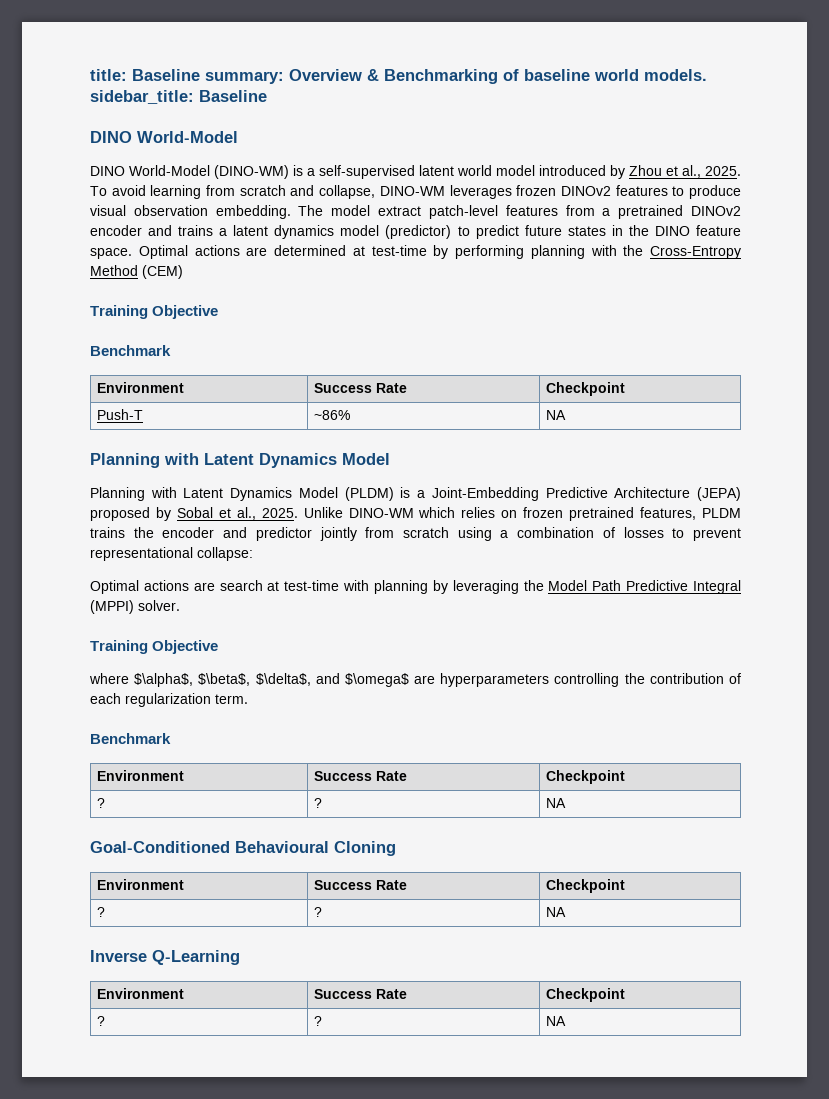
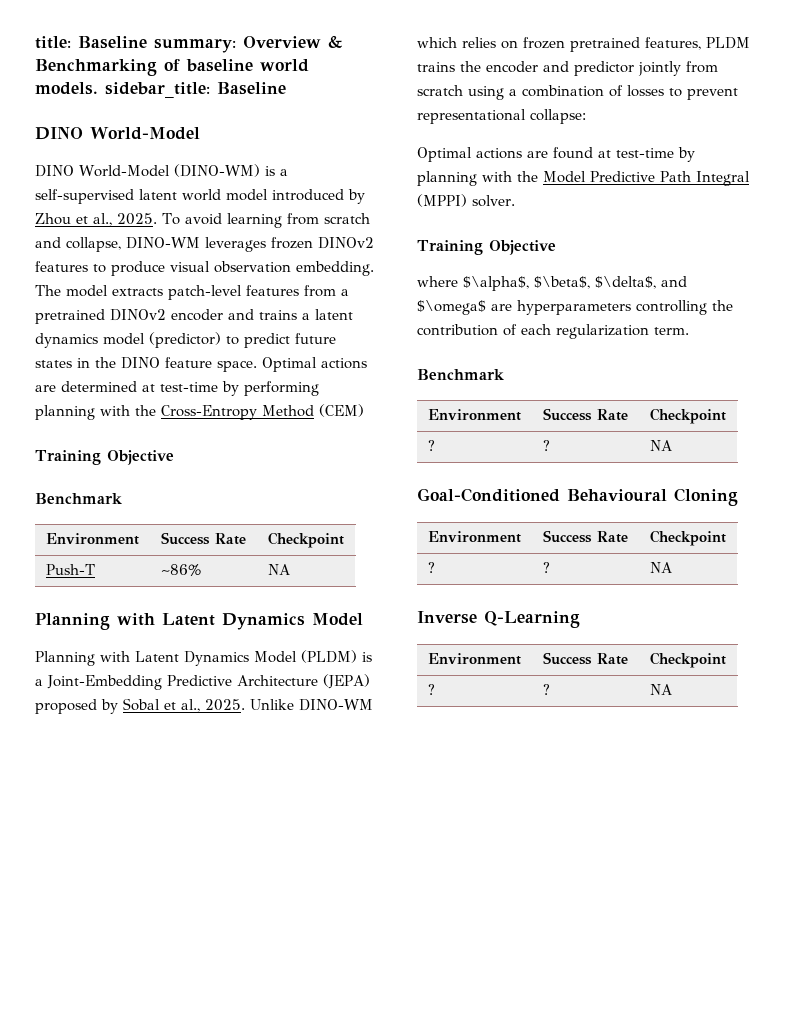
- The model extract patch-level features from a pretrained DINOv2 encoder and trains a latent dynamics model (predictor) to predict future states in the DINO feature space.
+ The model extracts patch-level features from a pretrained DINOv2 encoder and trains a latent dynamics model (predictor) to predict future states in the DINO feature space.
- Optimal actions are search at test-time with planning by leveraging the Model Path Predictive Integral (MPPI) solver.
+ Optimal actions are found at test-time by planning with the Model Predictive Path Integral (MPPI) solver.

